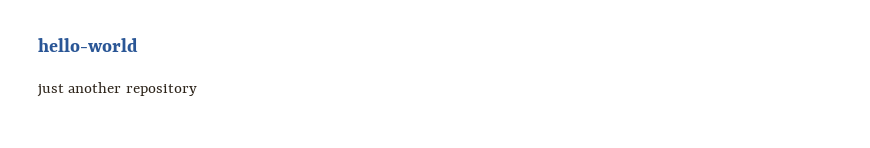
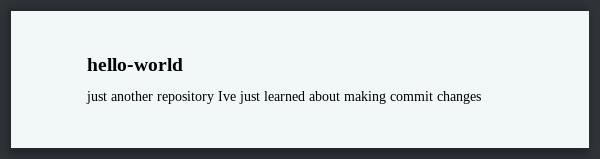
- just another repository
+ just another repository Ive just learned about making commit changes

